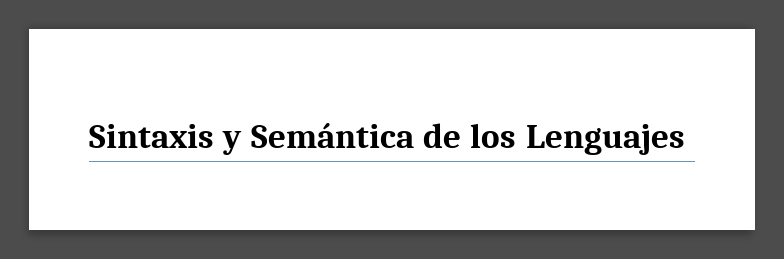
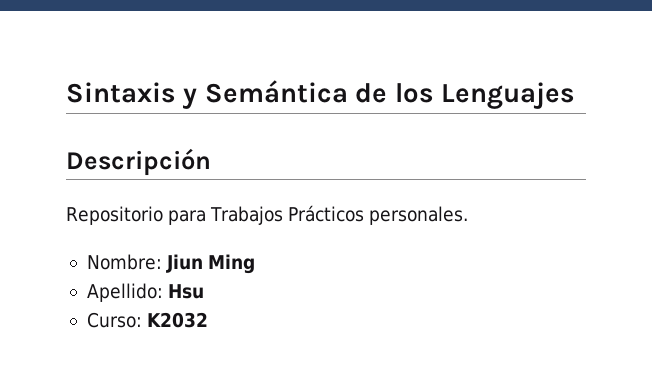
+ Descripción
+ Repositorio para Trabajos Prácticos personales.
+ Nombre: Jiun Ming
+ Apellido: Hsu
+ Curso: K2032

